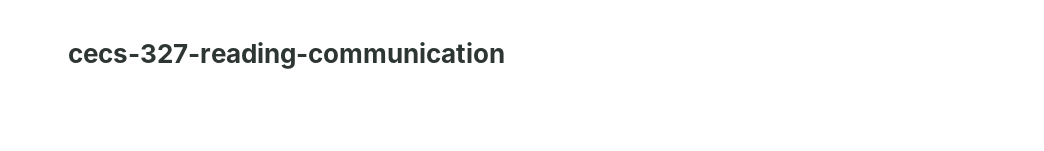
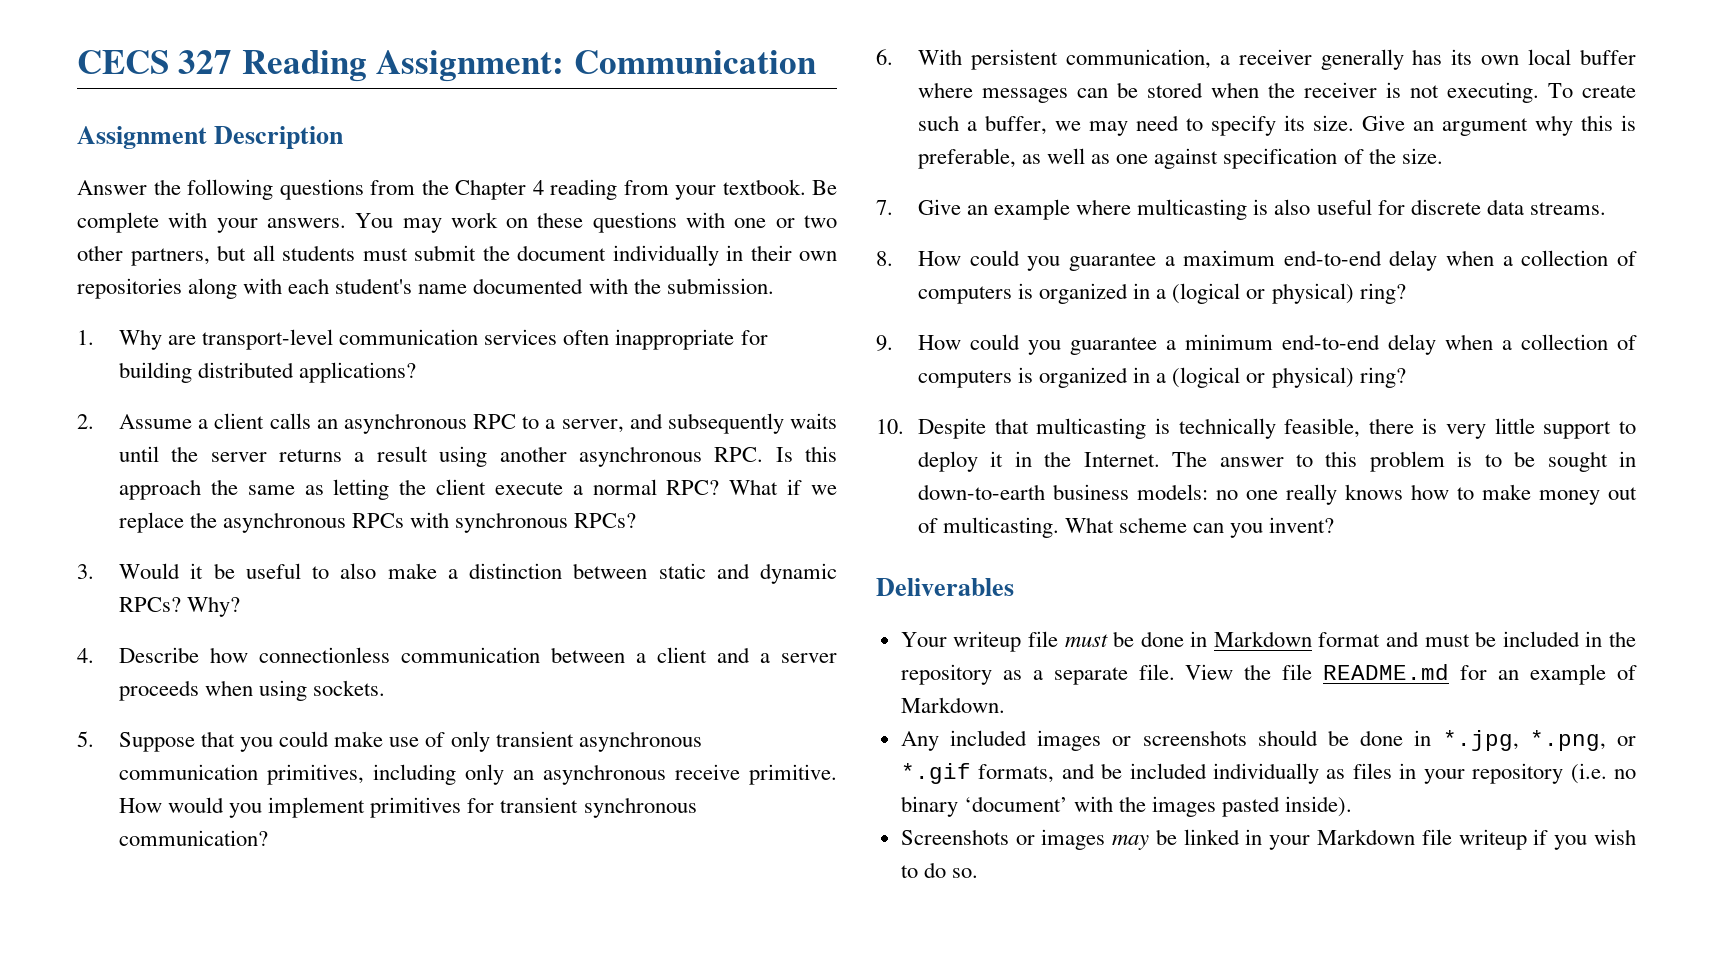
- cecs-327-reading-communication
+ CECS 327 Reading Assignment: Communication
+ Assignment Description
+ Answer the following questions from the Chapter 4 reading from your textbook. Be complete with your answers. You may work on these questions with one or two other partners, but all students must submit the document individually in their own repositories along with each student's name documented with the submission.
+ 1. Why are transport-level communication services often inappropriate for building distributed applications?
+ 2. Assume a client calls an asynchronous RPC to a server, and subsequently waits until the server returns a result using another asynchronous RPC. Is this approach the same as letting the client execute a normal RPC? What if we replace the asynchronous RPCs with synchronous RPCs?
+ 3. Would it be useful to also make a distinction between static and dynamic RPCs? Why?
+ 4. Describe how connectionless communication between a client and a server proceeds when using sockets.
+ 5. Suppose that you could make use of only transient asynchronous communication primitives, including only an asynchronous receive primitive. How would you implement primitives for transient synchronous communication?
+ 6. With persistent communication, a receiver generally has its own local buffer where messages can be stored when the receiver is not executing. To create such a buffer, we may need to specify its size. Give an argument why this is preferable, as well as one against specification of the size.
+ 7. Give an example where multicasting is also useful for discrete data streams.
+ 8. How could you guarantee a maximum end-to-end delay when a collection of computers is organized in a (logical or physical) ring?
+ 9. How could you guarantee a minimum end-to-end delay when a collection of computers is organized in a (logical or physical) ring?
+ 10. Despite that multicasting is technically feasible, there is very little support to deploy it in the Internet. The answer to this problem is to be sought in down-to-earth business models: no one really knows how to make money out of multicasting. What scheme can you invent?
+ Deliverables
+ Your writeup file must be done in Markdown format and must be included in the repository as a separate file. View the file README.md for an example of Markdown.
+ Any included images or screenshots should be done in *.jpg, *.png, or *.gif formats, and be included individually as files in your repository (i.e. no binary ‘document’ with the images pasted inside).
+ Screenshots or images may be linked in your Markdown file writeup if you wish to do so.

